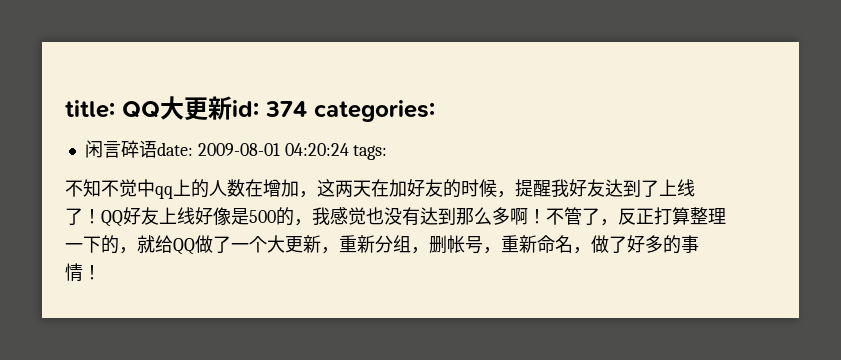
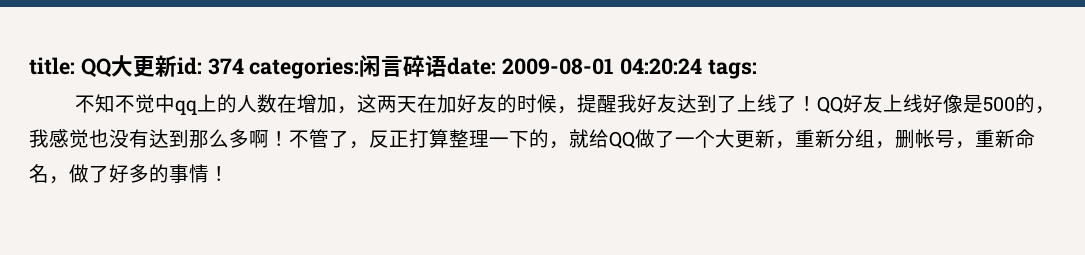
- title: QQ大更新id: 374 categories:
- 闲言碎语date: 2009-08-01 04:20:24 tags:
+ title: QQ大更新id: 374 categories:闲言碎语date: 2009-08-01 04:20:24 tags:

